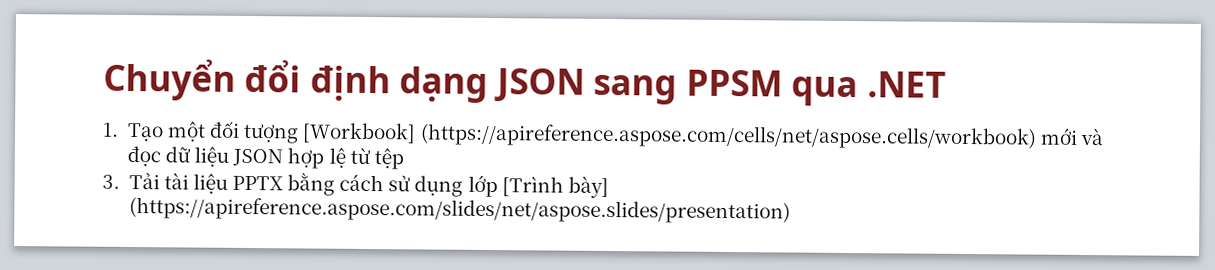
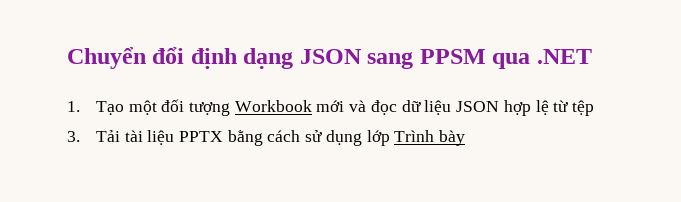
- 1. Tạo một đối tượng [Workbook] (https://apireference.aspose.com/cells/net/aspose.cells/workbook) mới và đọc dữ liệu JSON hợp lệ từ tệp
+ 1. Tạo một đối tượng Workbook mới và đọc dữ liệu JSON hợp lệ từ tệp
- 3. Tải tài liệu PPTX bằng cách sử dụng lớp [Trình bày] (https://apireference.aspose.com/slides/net/aspose.slides/presentation)
+ 3. Tải tài liệu PPTX bằng cách sử dụng lớp Trình bày

